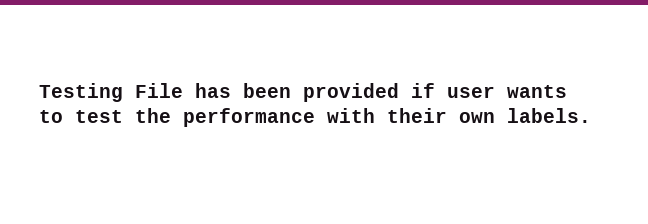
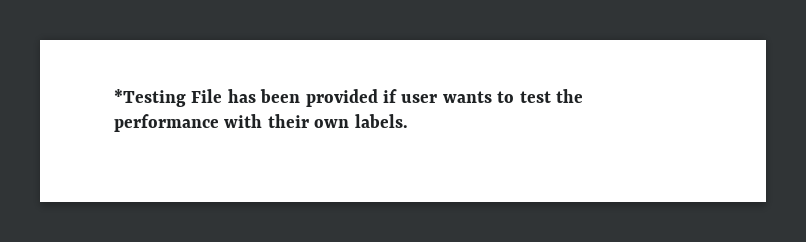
- Testing File has been provided if user wants to test the performance with their own labels.
+ *Testing File has been provided if user wants to test the performance with their own labels.

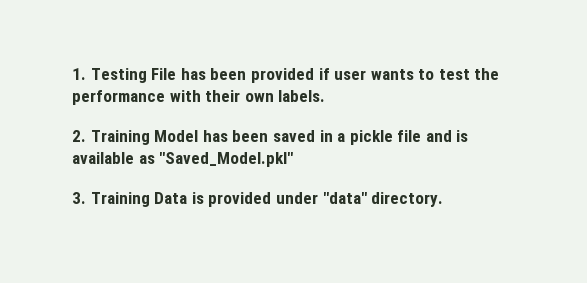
- *Testing File has been provided if user wants to test the performance with their own labels.
+ 1. Testing File has been provided if user wants to test the performance with their own labels.
+ 2. Training Model has been saved in a pickle file and is available as "Saved_Model.pkl"
+ 3. Training Data is provided under "data" directory.

